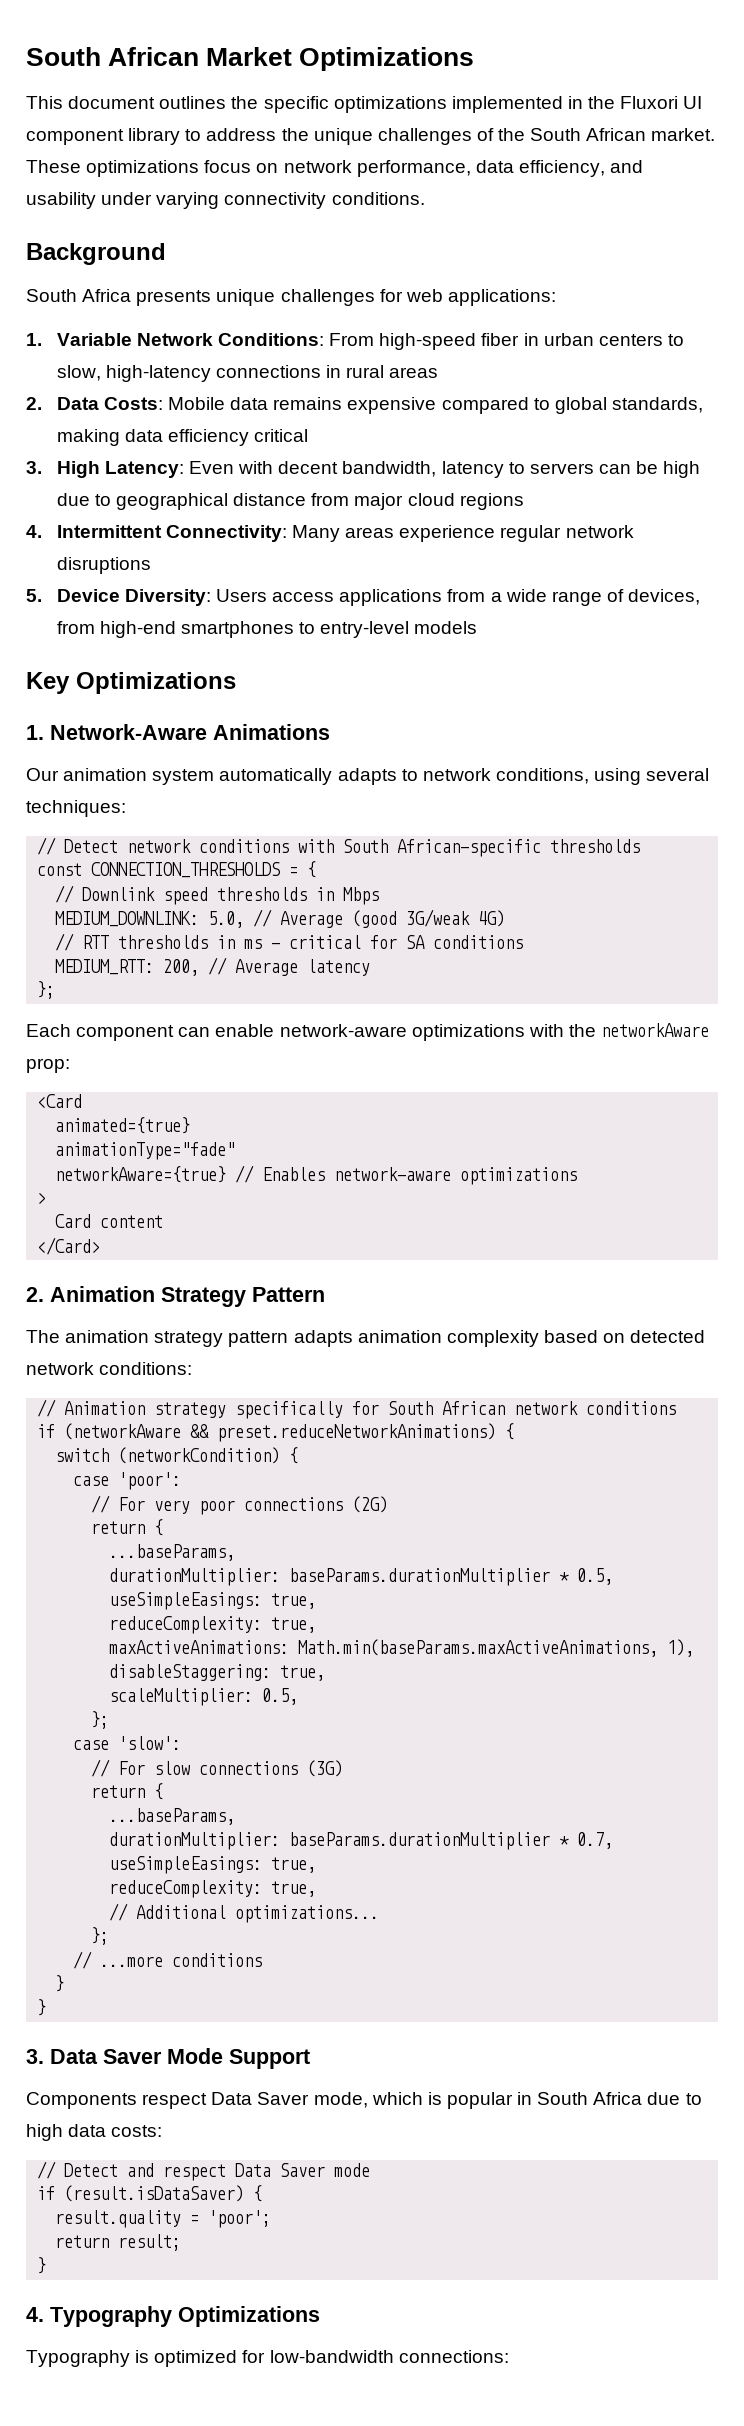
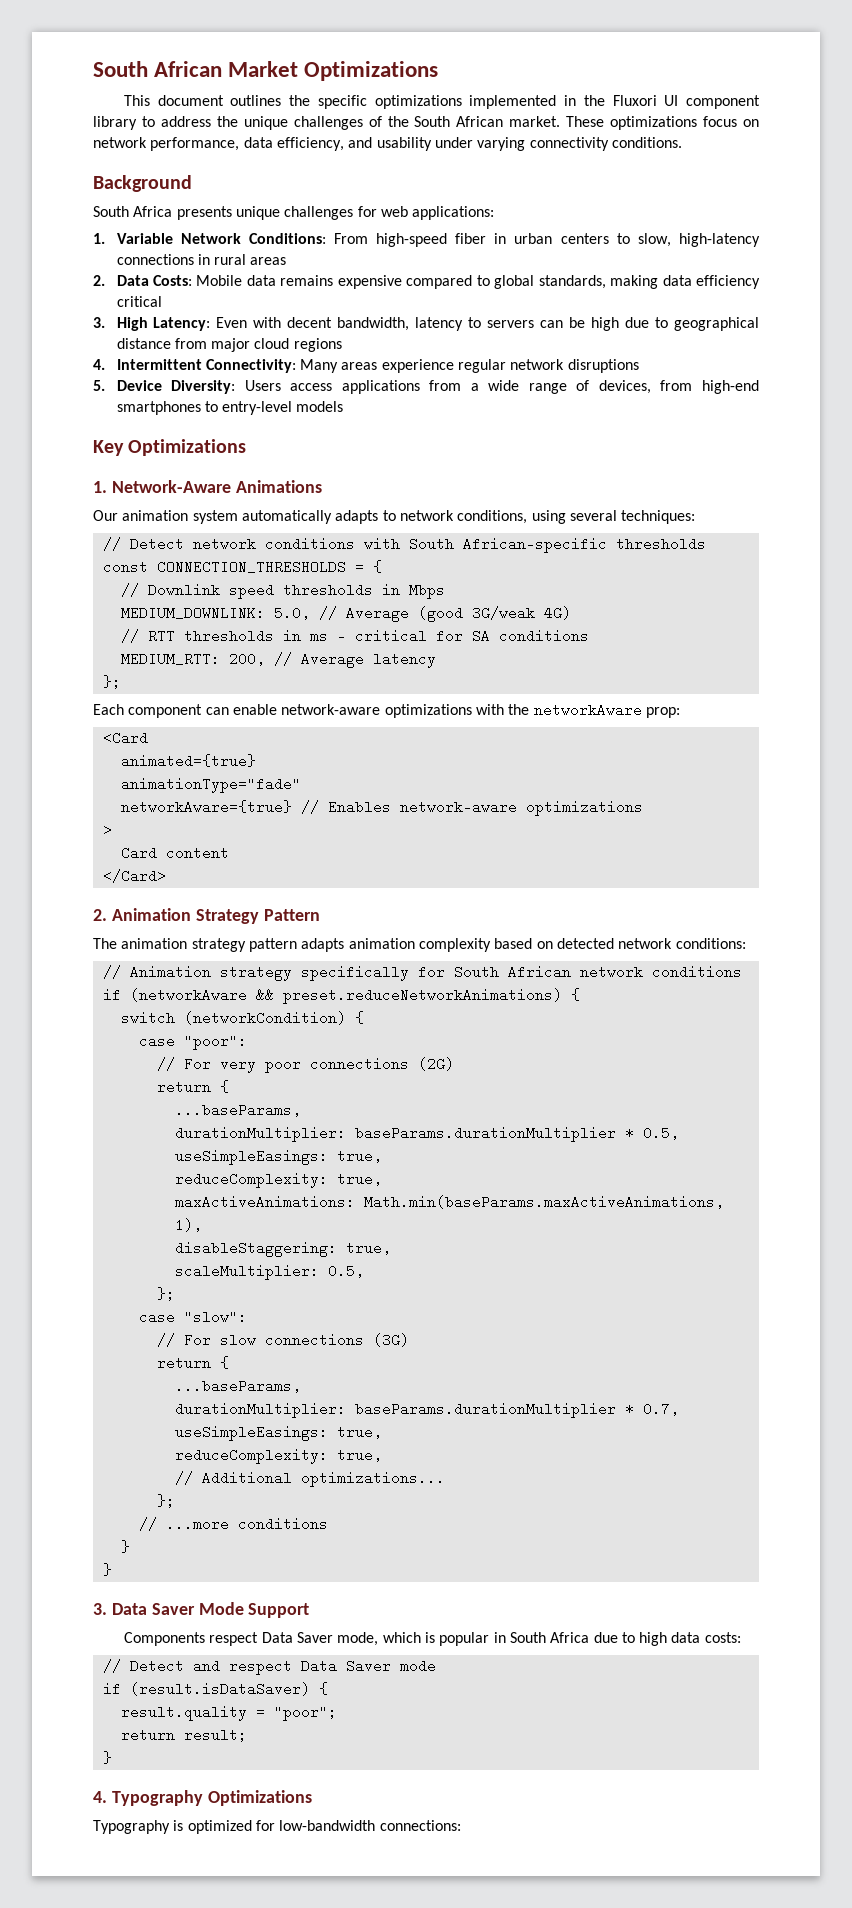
- case 'poor':
+ case "poor":
- case 'slow':
+ case "slow":
- result.quality = 'poor';
+ result.quality = "poor";

